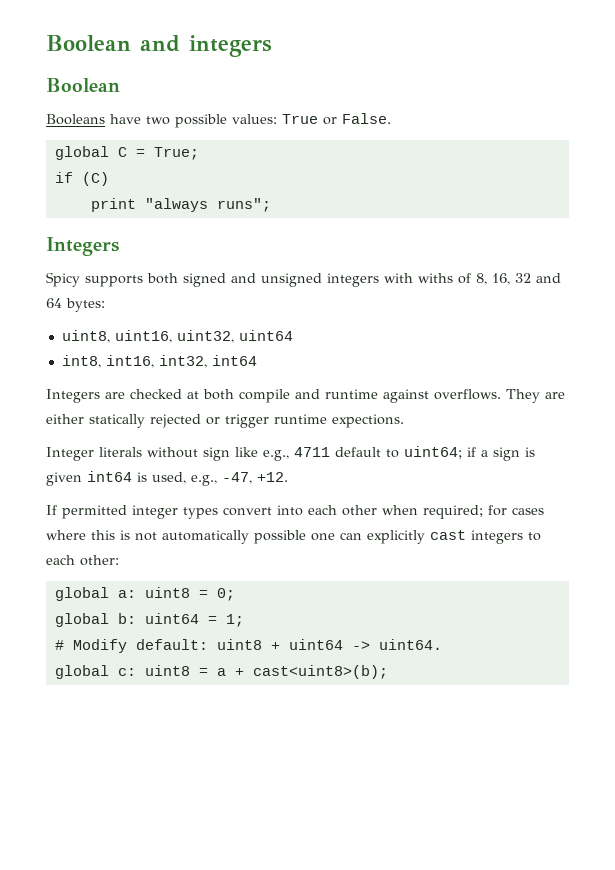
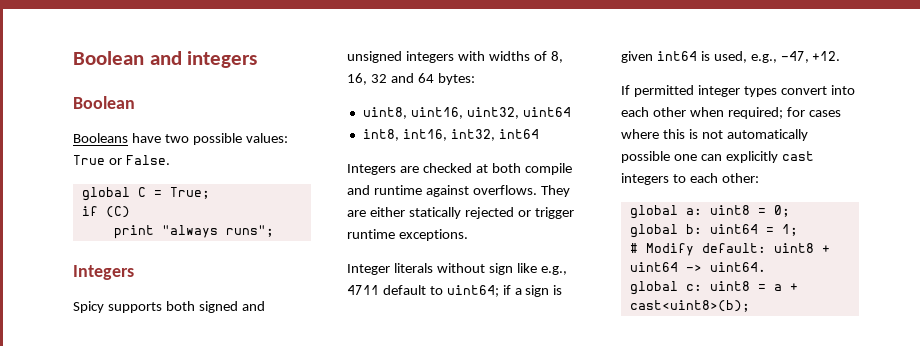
- Spicy supports both signed and unsigned integers with withs of 8, 16, 32 and 64 bytes:
+ Spicy supports both signed and unsigned integers with widths of 8, 16, 32 and 64 bytes:
- They are either statically rejected or trigger runtime expections.
+ They are either statically rejected or trigger runtime exceptions.

